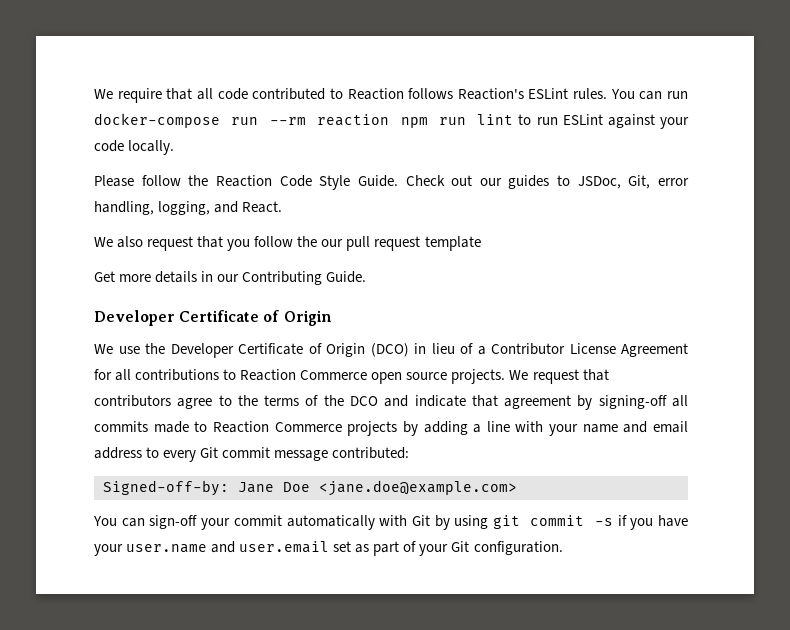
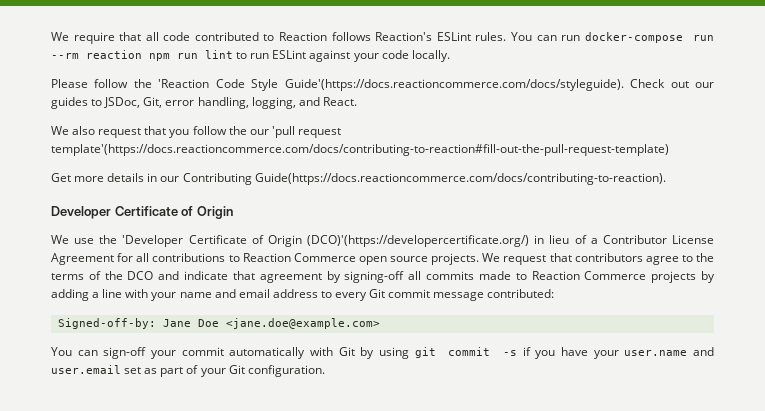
- Please follow the Reaction Code Style Guide. Check out our guides to JSDoc, Git, error handling, logging, and React.
+ Please follow the 'Reaction Code Style Guide'(https://docs.reactioncommerce.com/docs/styleguide). Check out our guides to JSDoc, Git, error handling, logging, and React.
- We also request that you follow the our pull request template
+ We also request that you follow the our 'pull request template'(https://docs.reactioncommerce.com/docs/contributing-to-reaction#fill-out-the-pull-request-template)
- Get more details in our Contributing Guide.
+ Get more details in our Contributing Guide(https://docs.reactioncommerce.com/docs/contributing-to-reaction).
- We use the Developer Certificate of Origin (DCO) in lieu of a Contributor License Agreement for all contributions to Reaction Commerce open source projects.
+ We use the 'Developer Certificate of Origin (DCO)'(https://developercertificate.org/) in lieu of a Contributor License Agreement for all contributions to Reaction Commerce open source projects.

